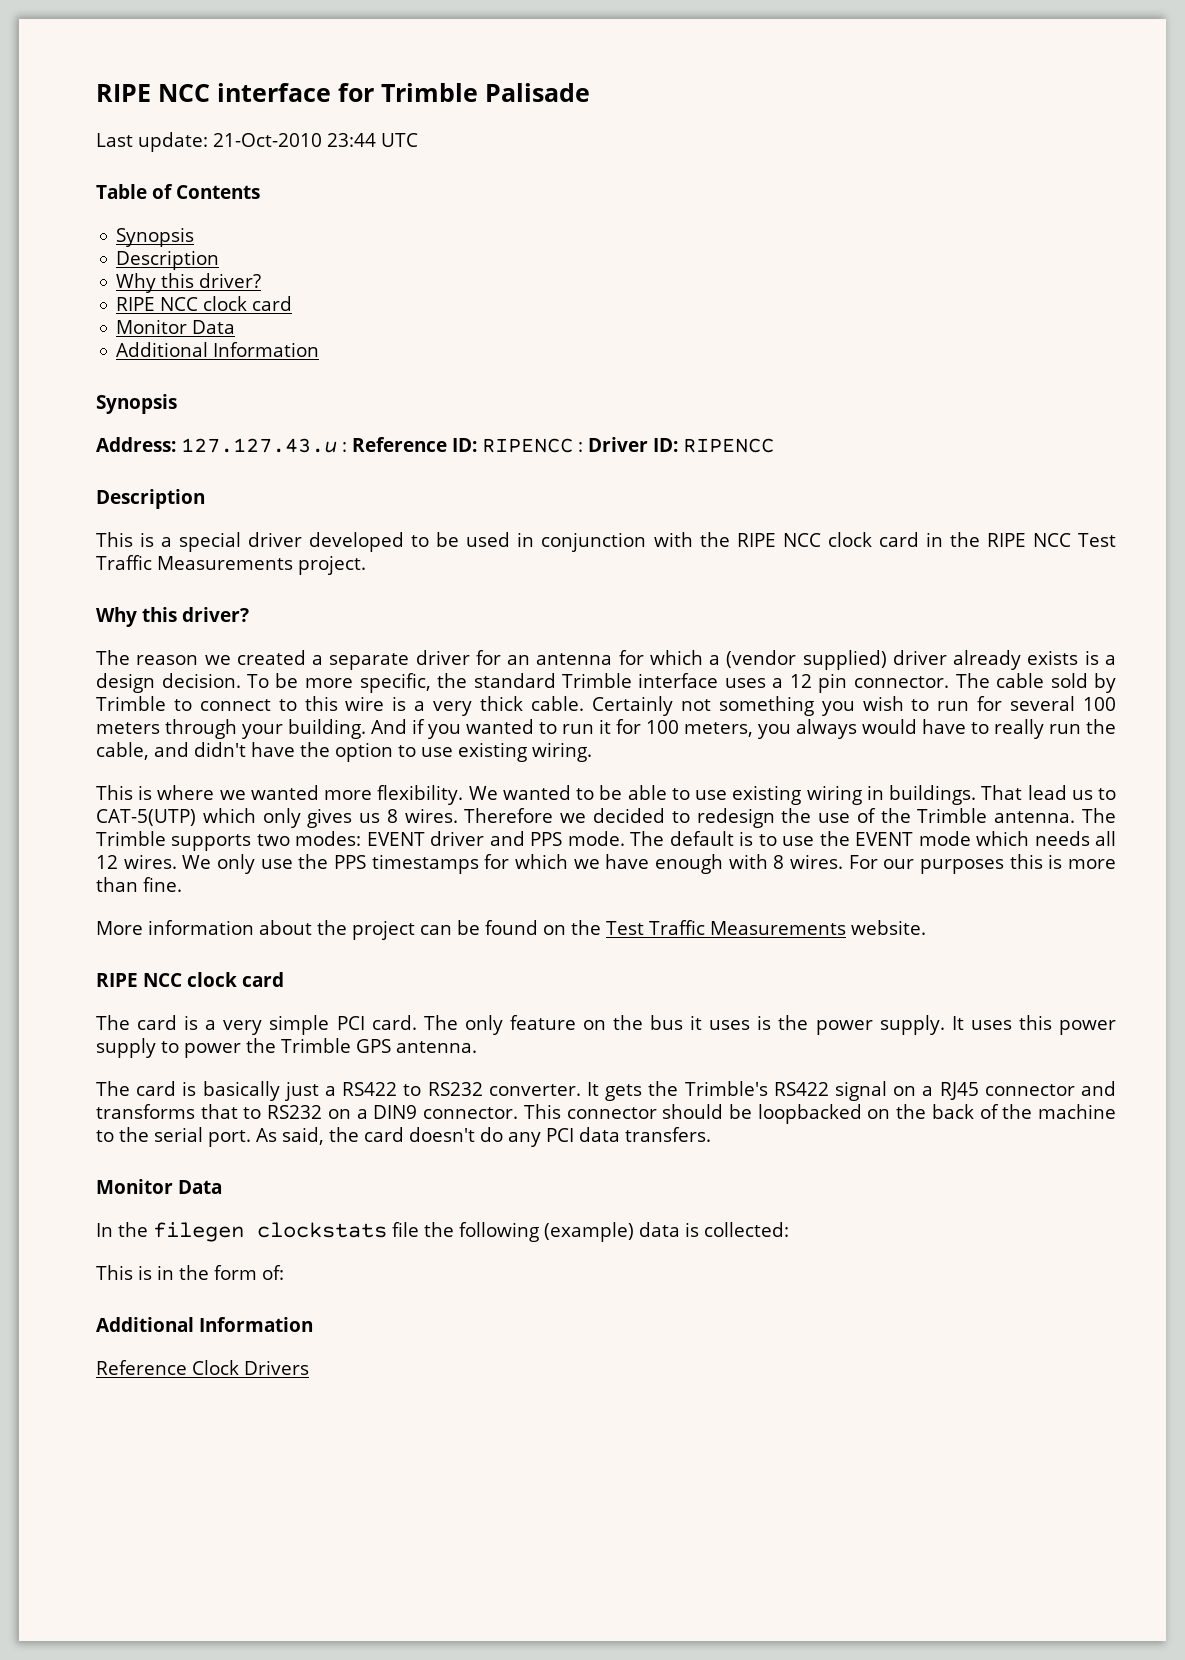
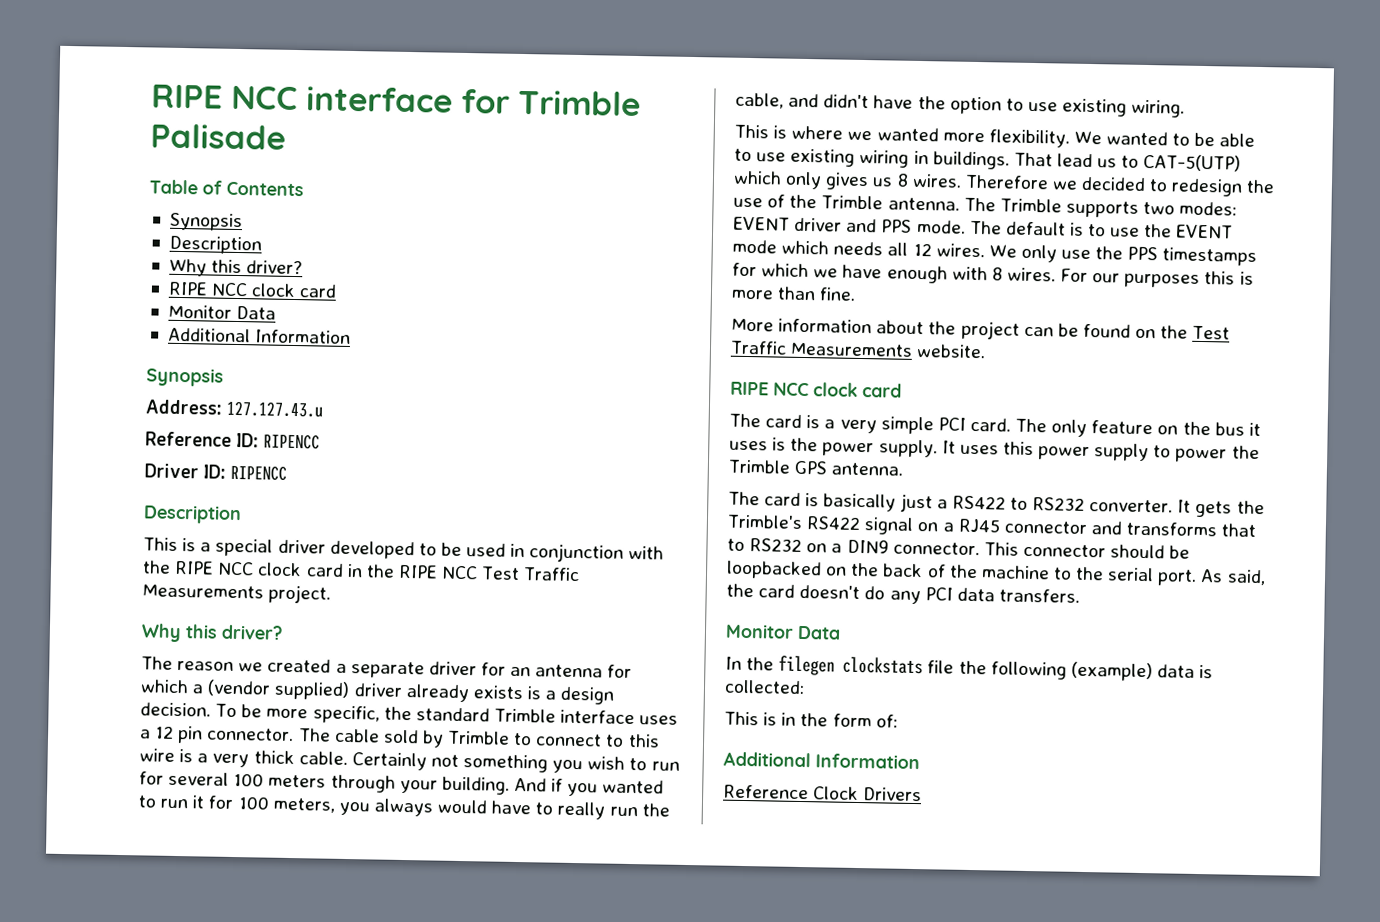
- Last update: 21-Oct-2010 23:44 UTC
- Address: 127.127.43.u : Reference ID: RIPENCC : Driver ID: RIPENCC
+ Address: 127.127.43.u
+ Reference ID: RIPENCC
+ Driver ID: RIPENCC

